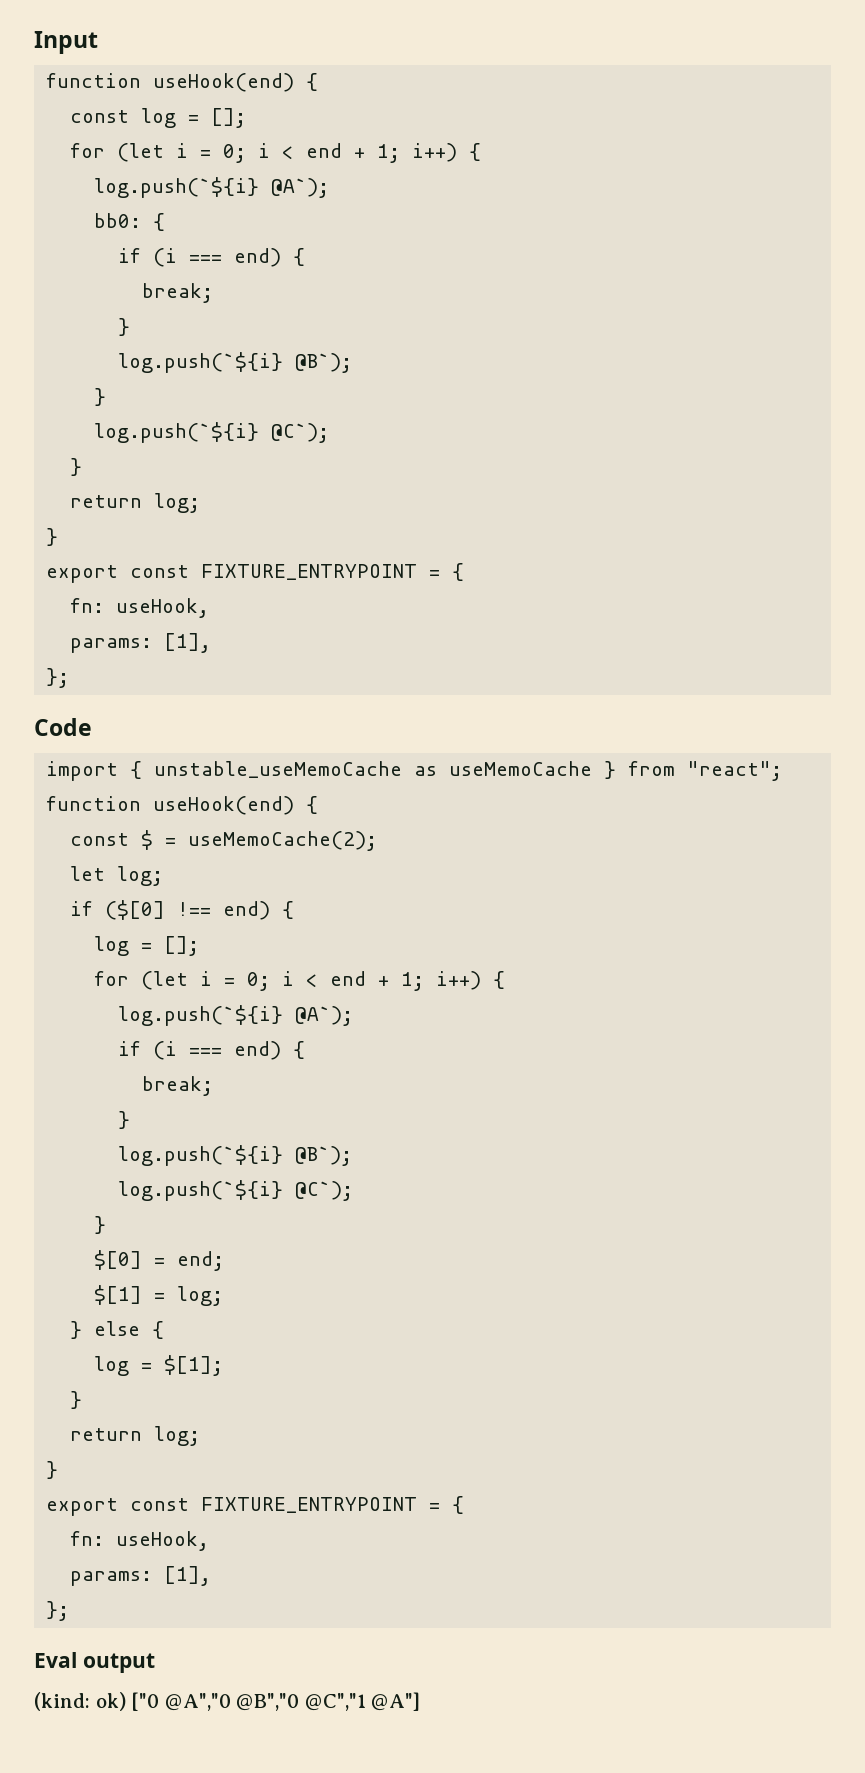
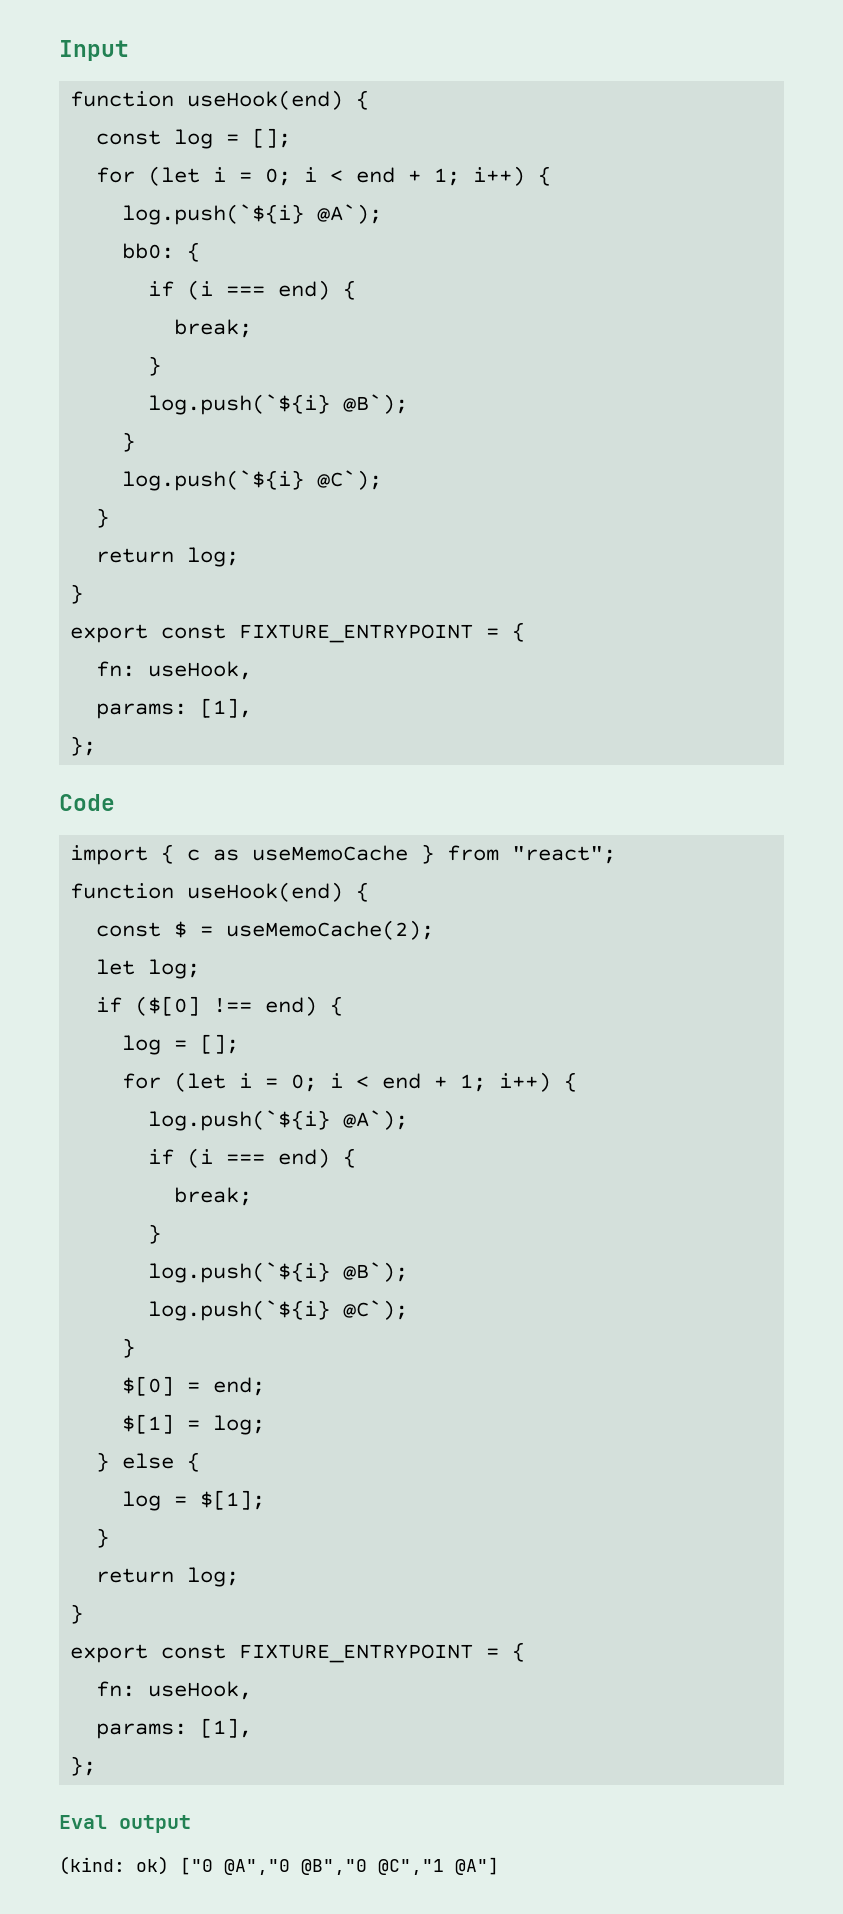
- import { unstable_useMemoCache as useMemoCache } from "react";
+ import { c as useMemoCache } from "react";

